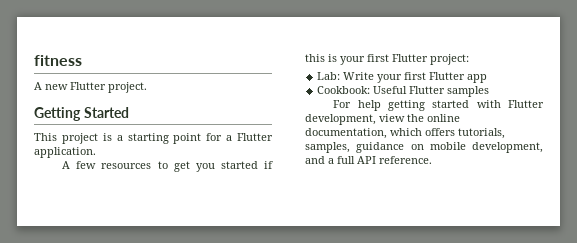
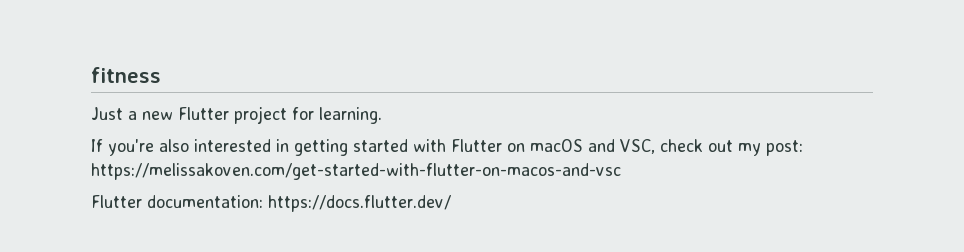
- A new Flutter project.
- Getting Started
- This project is a starting point for a Flutter application.
- A few resources to get you started if this is your first Flutter project:
- Lab: Write your first Flutter app
- Cookbook: Useful Flutter samples
- For help getting started with Flutter development, view the online documentation, which offers tutorials, samples, guidance on mobile development, and a full API reference.
+ Just a new Flutter project for learning.
+ If you're also interested in getting started with Flutter on macOS and VSC, check out my post: https://melissakoven.com/get-started-with-flutter-on-macos-and-vsc
+ Flutter documentation: https://docs.flutter.dev/

